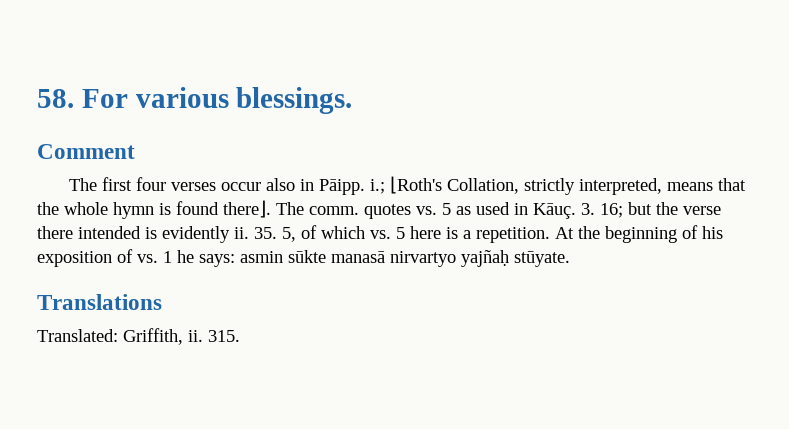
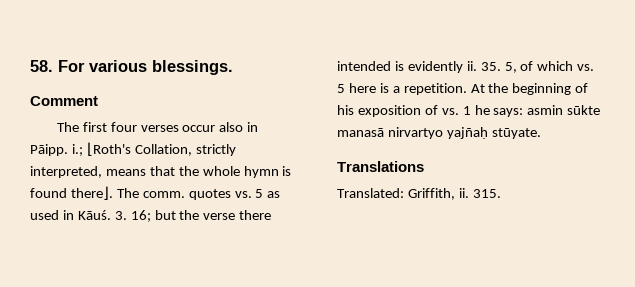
- The comm. quotes vs. 5 as used in Kāuç.
+ The comm. quotes vs. 5 as used in Kāuś.

